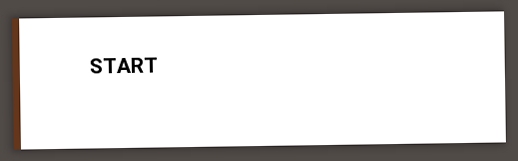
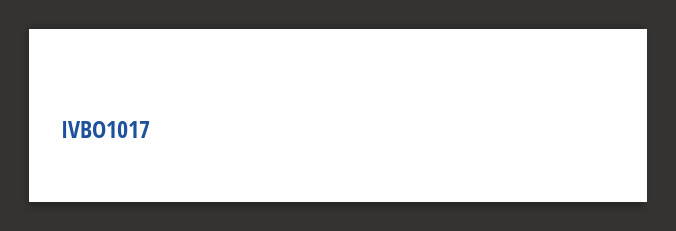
- START
+ IVBO1017

